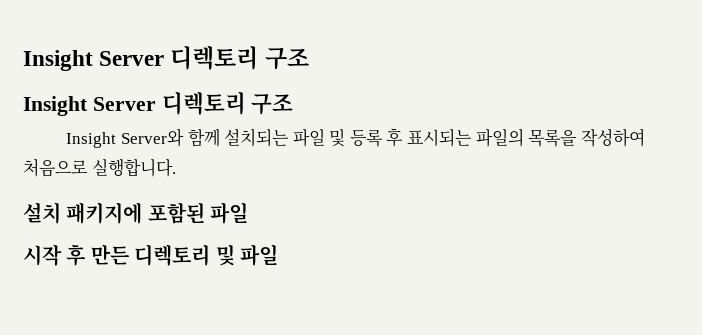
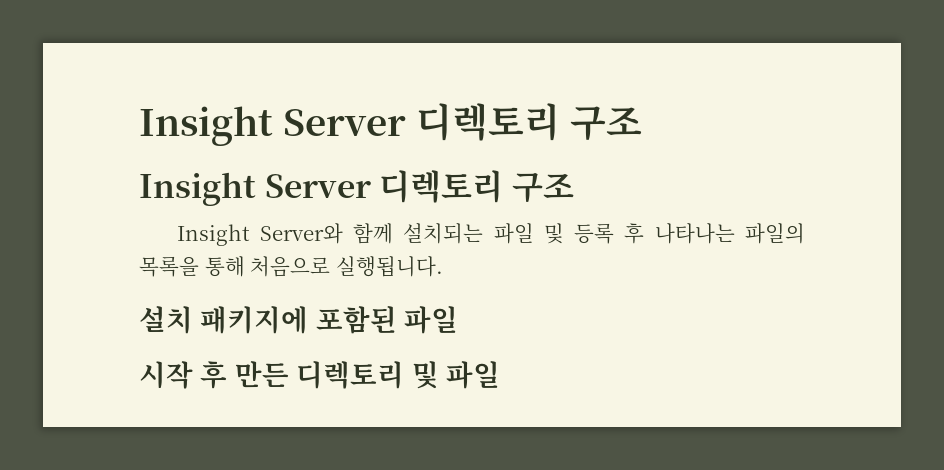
- Insight Server와 함께 설치되는 파일 및 등록 후 표시되는 파일의 목록을 작성하여 처음으로 실행합니다.
+ Insight Server와 함께 설치되는 파일 및 등록 후 나타나는 파일의 목록을 통해 처음으로 실행됩니다.

